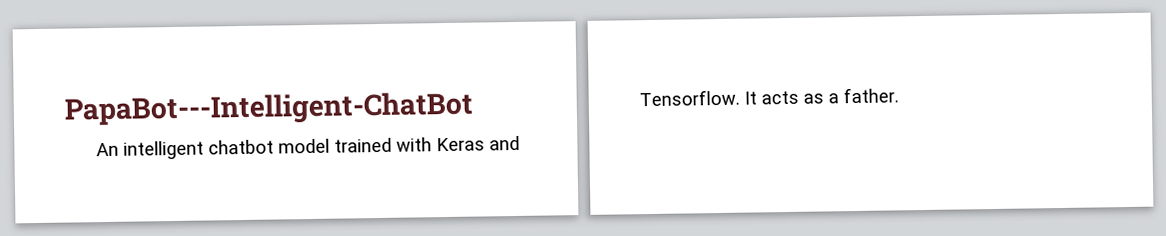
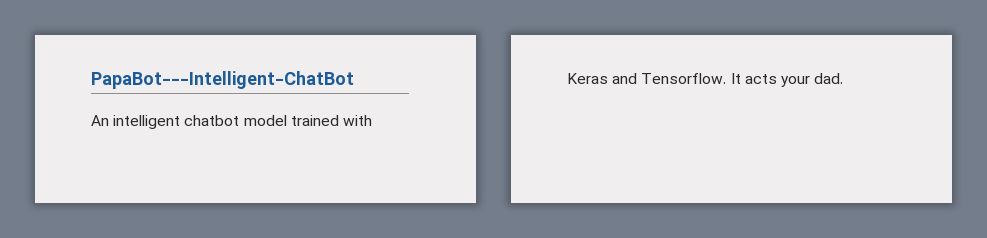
- It acts as a father.
+ It acts your dad.

